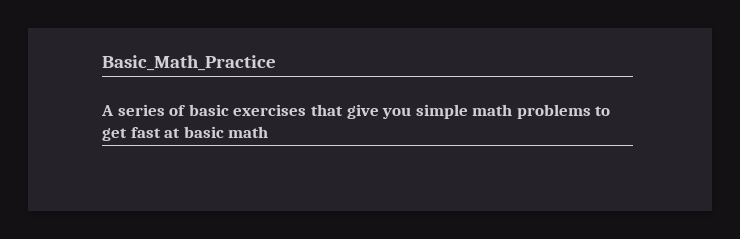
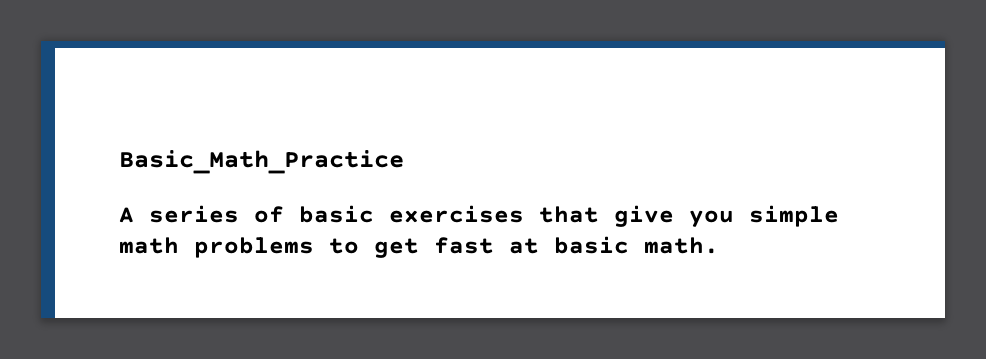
- A series of basic exercises that give you simple math problems to get fast at basic math
+ A series of basic exercises that give you simple math problems to get fast at basic math.

